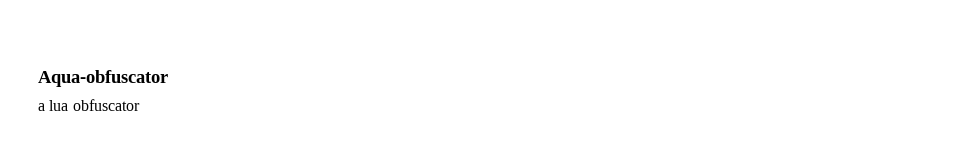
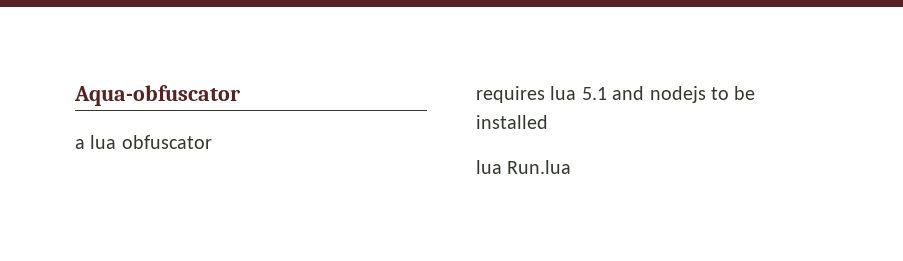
+ requires lua 5.1 and nodejs to be installed
+ lua Run.lua

